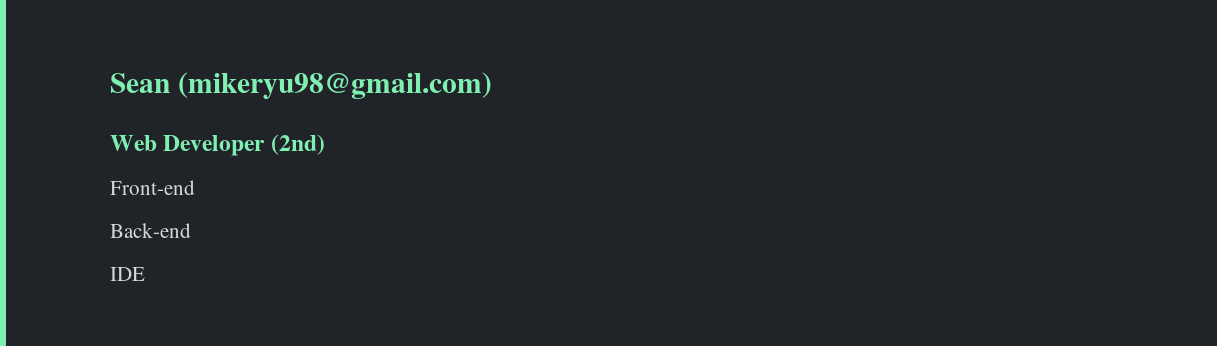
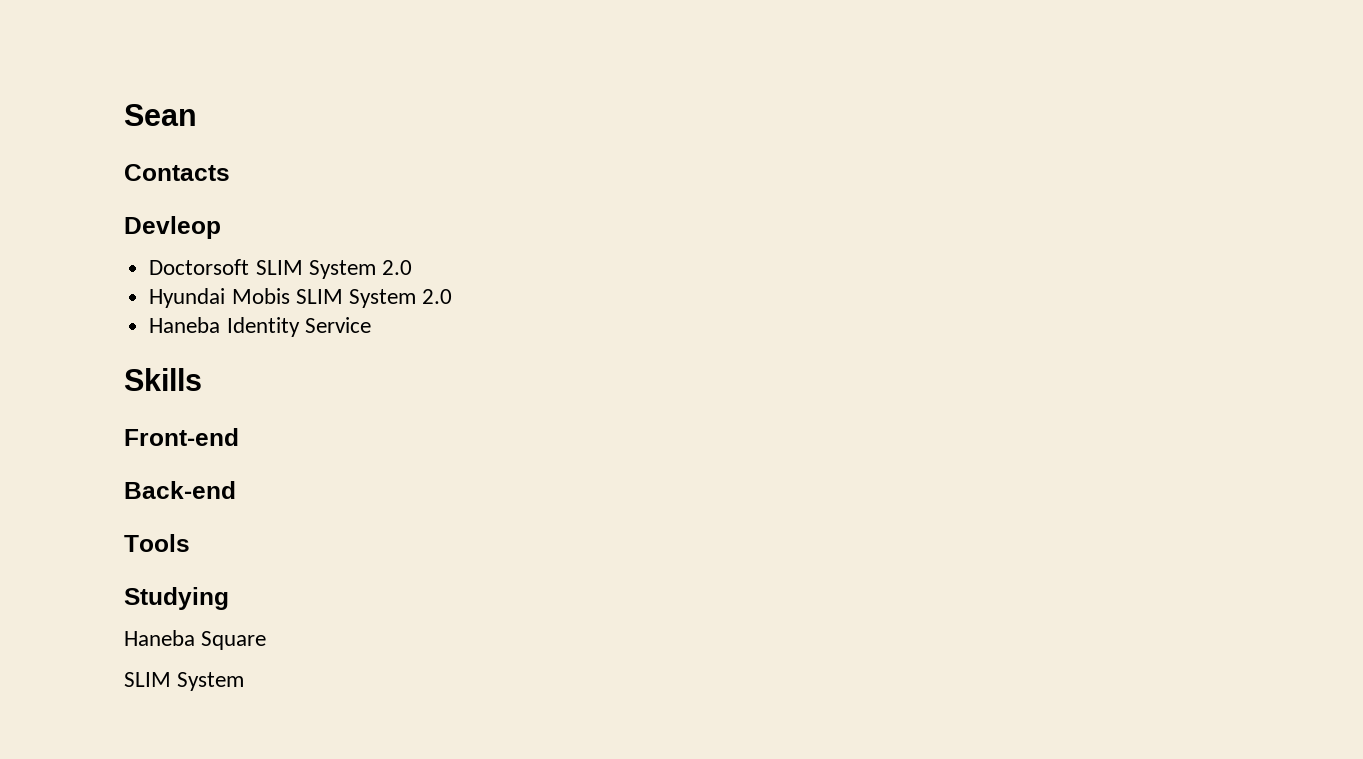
- Sean (mikeryu98@gmail.com)
- Web Developer (2nd)
+ Sean
+ Contacts
+ Devleop
+ Doctorsoft SLIM System 2.0
+ Hyundai Mobis SLIM System 2.0
+ Haneba Identity Service
+ Skills
  Front-end
  Back-end
- IDE
+ Tools
+ Studying
+ Haneba Square
+ SLIM System

